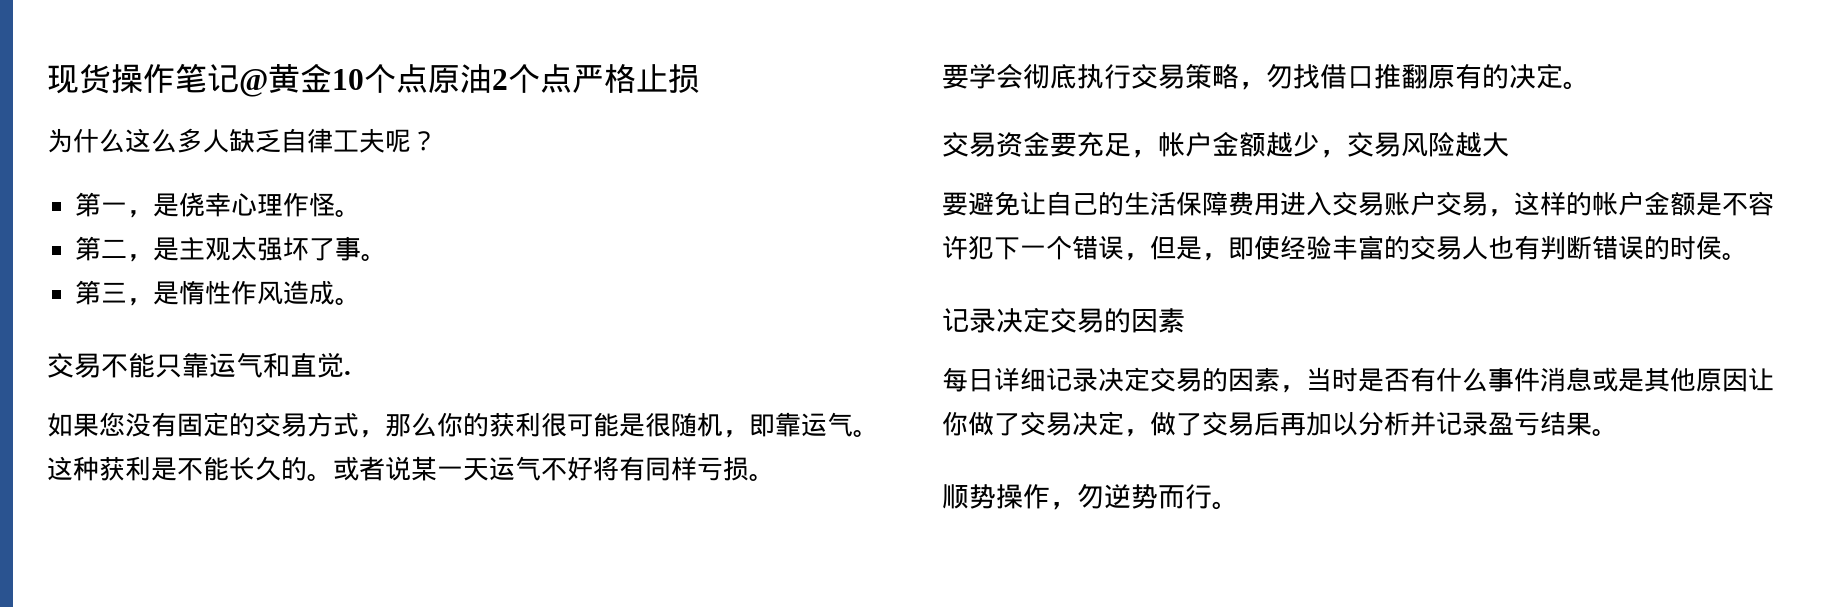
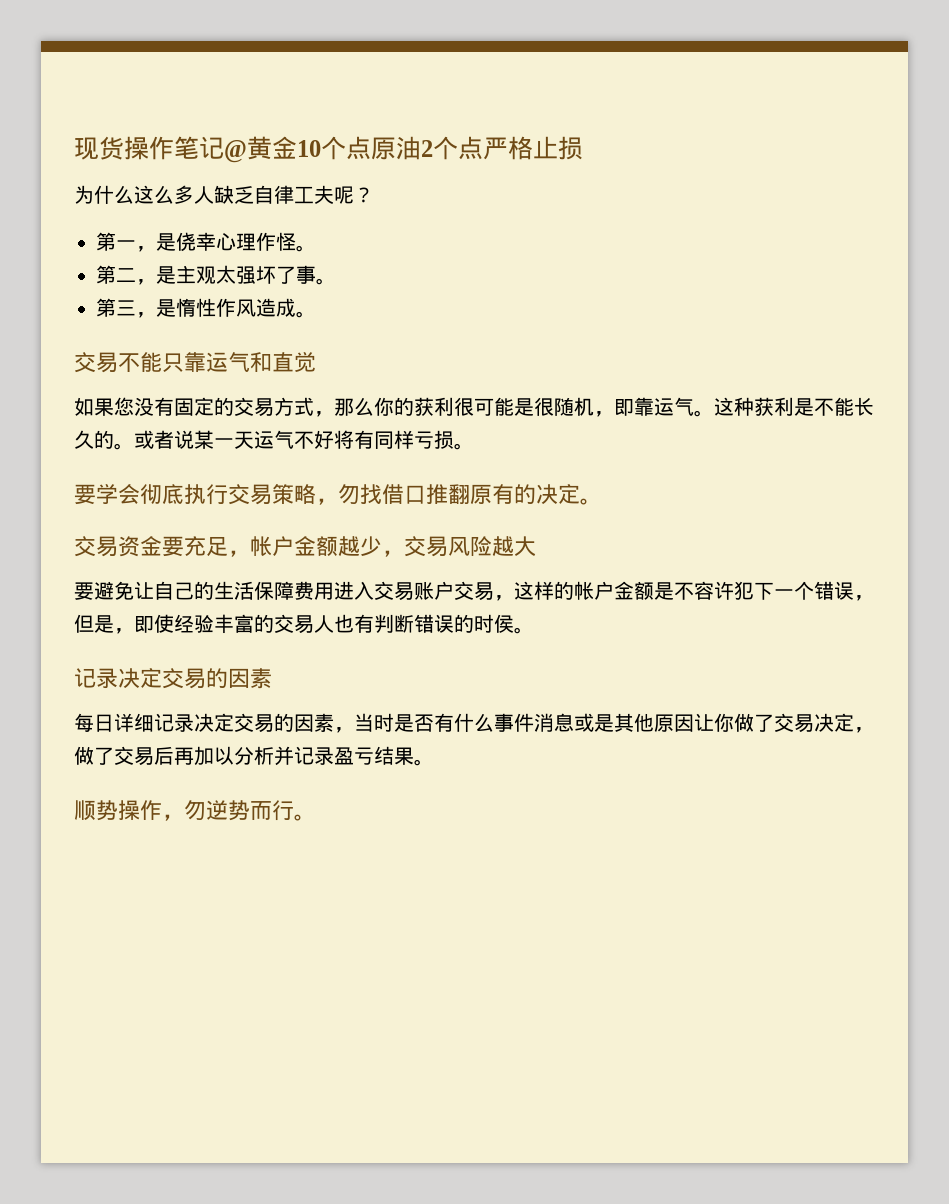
- 交易不能只靠运气和直觉.
+ 交易不能只靠运气和直觉

